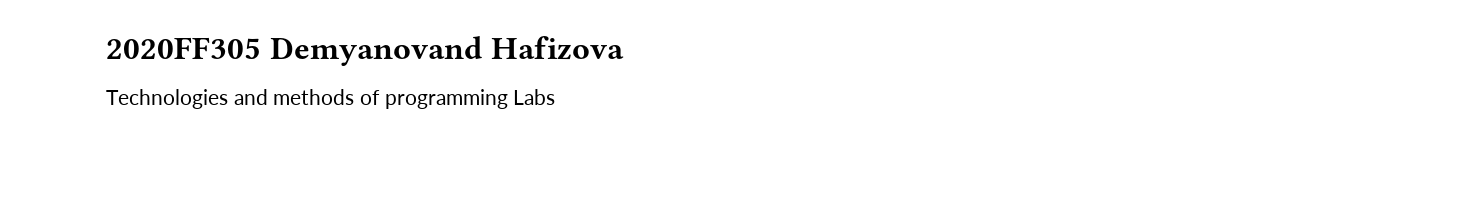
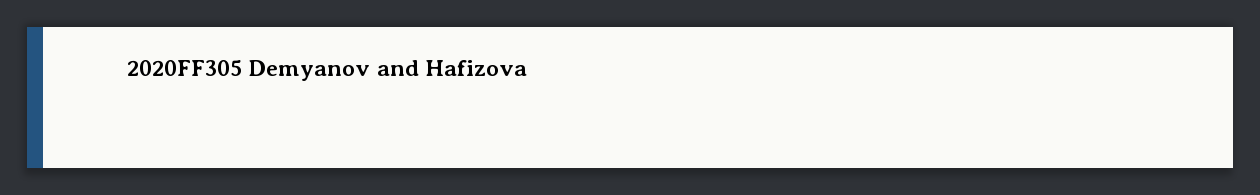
- 2020FF305 Demyanovand Hafizova
+ 2020FF305 Demyanov and Hafizova
- Technologies and methods of programming Labs

